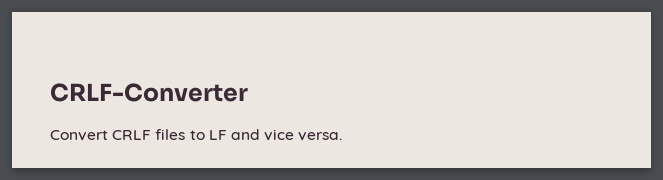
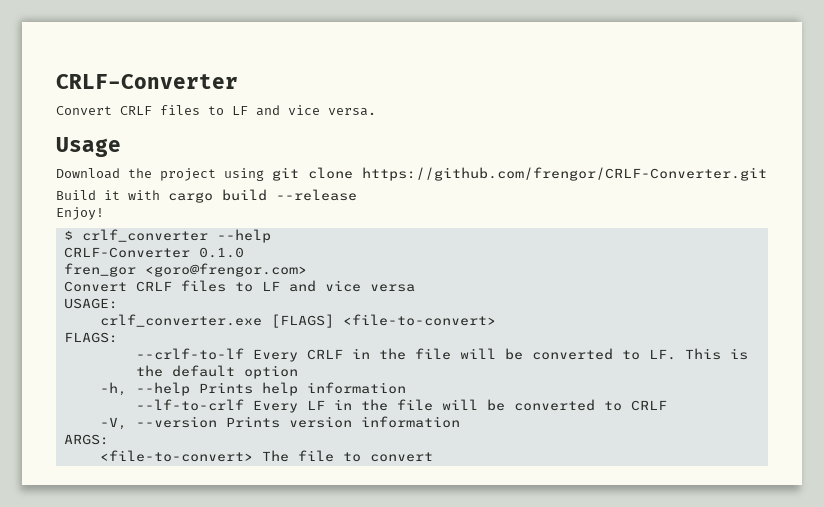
+ Usage
+ Download the project using git clone https://github.com/frengor/CRLF-Converter.git
+ Build it with cargo build --release
+ Enjoy!
+ $ crlf_converter --help
+ CRLF-Converter 0.1.0
+ fren_gor <goro@frengor.com>
+ Convert CRLF files to LF and vice versa
+ USAGE:
+ crlf_converter.exe [FLAGS] <file-to-convert>
+ FLAGS:
+ --crlf-to-lf Every CRLF in the file will be converted to LF. This is the default option
+ -h, --help Prints help information
+ --lf-to-crlf Every LF in the file will be converted to CRLF
+ -V, --version Prints version information
+ ARGS:
+ <file-to-convert> The file to convert

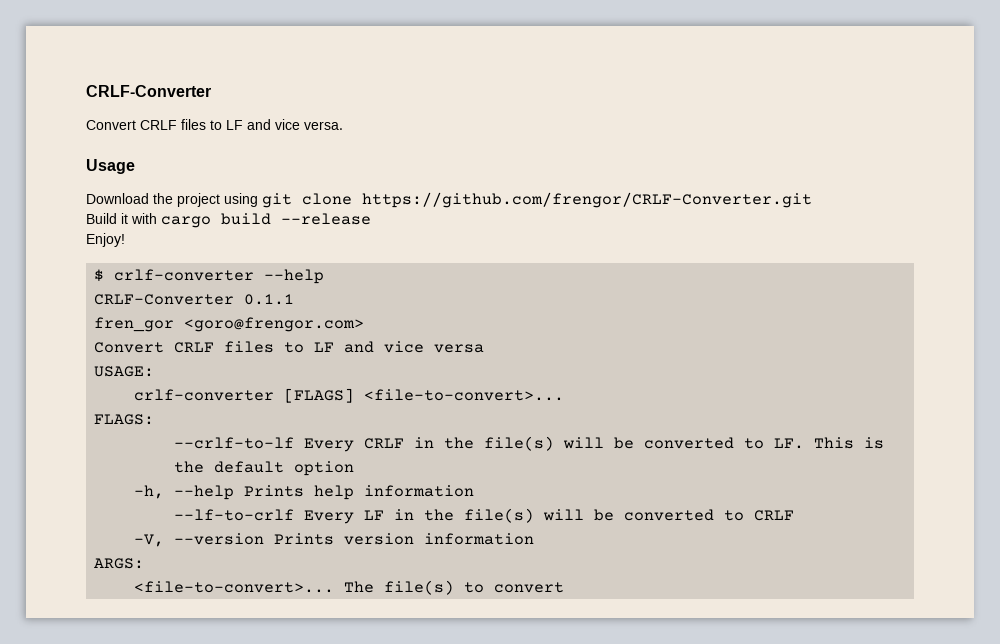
- $ crlf_converter --help
+ $ crlf-converter --help
- CRLF-Converter 0.1.0
+ CRLF-Converter 0.1.1
- crlf_converter.exe [FLAGS] <file-to-convert>
+ crlf-converter [FLAGS] <file-to-convert>...
- --crlf-to-lf Every CRLF in the file will be converted to LF. This is the default option
+ --crlf-to-lf Every CRLF in the file(s) will be converted to LF. This is the default option
- --lf-to-crlf Every LF in the file will be converted to CRLF
+ --lf-to-crlf Every LF in the file(s) will be converted to CRLF
- <file-to-convert> The file to convert
+ <file-to-convert>... The file(s) to convert

